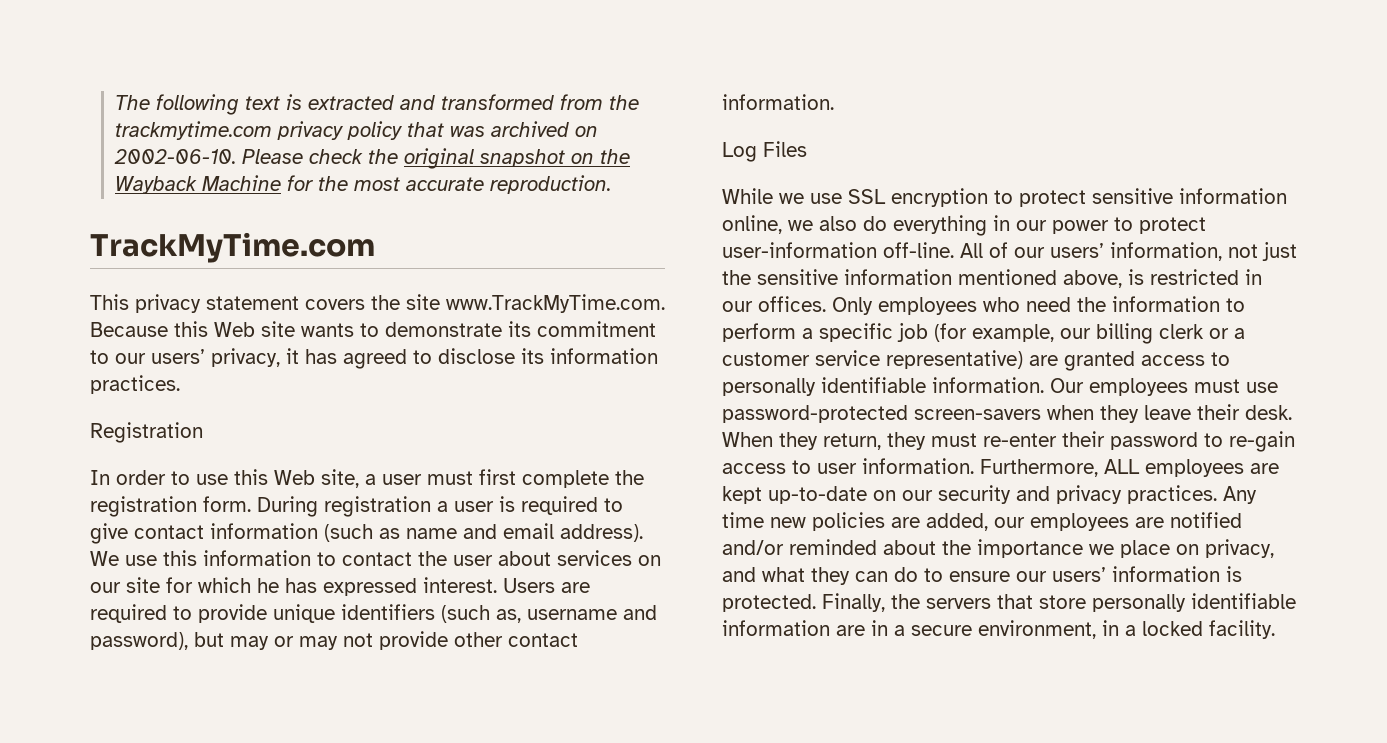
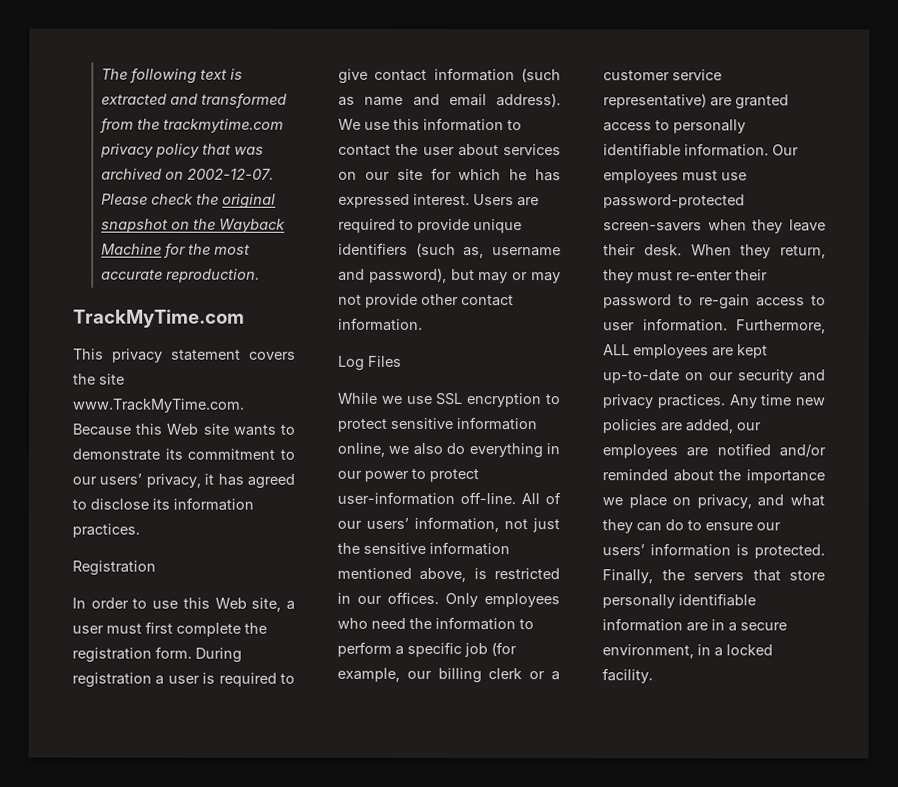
- The following text is extracted and transformed from the trackmytime.com privacy policy that was archived on 2002-06-10.
+ The following text is extracted and transformed from the trackmytime.com privacy policy that was archived on 2002-12-07.

